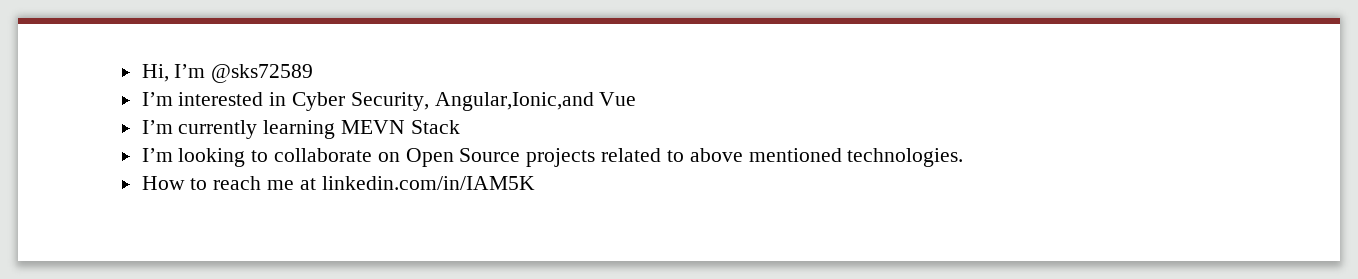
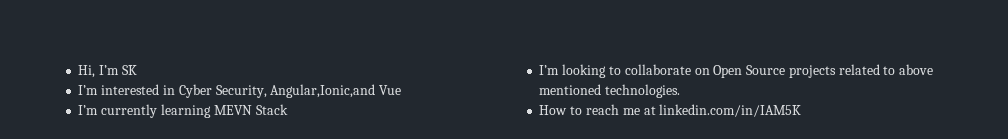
- Hi, I’m @sks72589
+ Hi, I’m SK

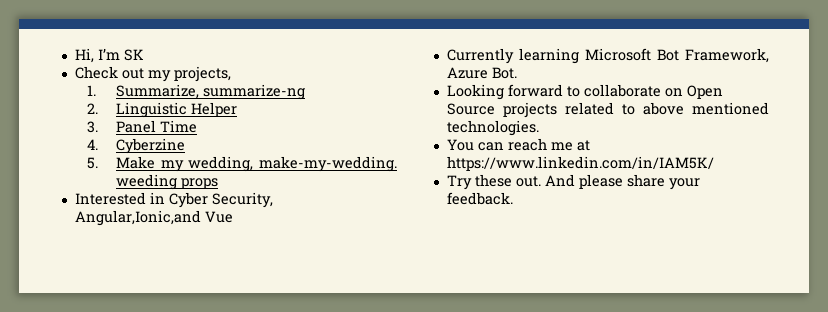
- I’m interested in Cyber Security, Angular,Ionic,and Vue
+ Check out my projects,
+ 1. Summarize, summarize-ng
+ 2. Linguistic Helper
+ 3. Panel Time
+ 4. Cyberzine
+ 5. Make my wedding, make-my-wedding. weeding props
+ Interested in Cyber Security, Angular,Ionic,and Vue
- I’m currently learning MEVN Stack
- I’m looking to collaborate on Open Source projects related to above mentioned technologies.
+ Currently learning Microsoft Bot Framework, Azure Bot.
+ Looking forward to collaborate on Open Source projects related to above mentioned technologies.
- How to reach me at linkedin.com/in/IAM5K
+ You can reach me at https://www.linkedin.com/in/IAM5K/
+ Try these out. And please share your feedback.

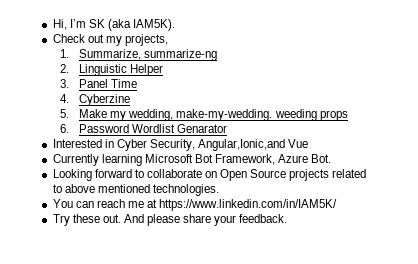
- Hi, I’m SK
+ Hi, I’m SK (aka IAM5K).
+ 6. Password Wordlist Genarator

